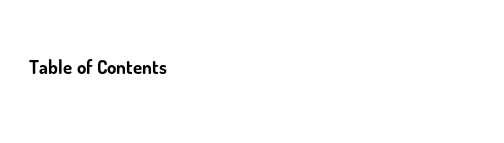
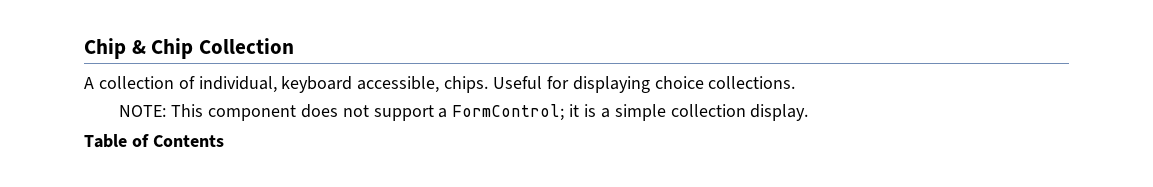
+ Chip & Chip Collection
+ A collection of individual, keyboard accessible, chips. Useful for displaying choice collections.
+ NOTE: This component does not support a FormControl; it is a simple collection display.

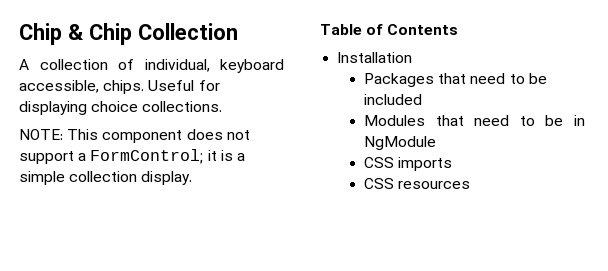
+ Installation
+ Packages that need to be included
+ Modules that need to be in NgModule
+ CSS imports
+ CSS resources

